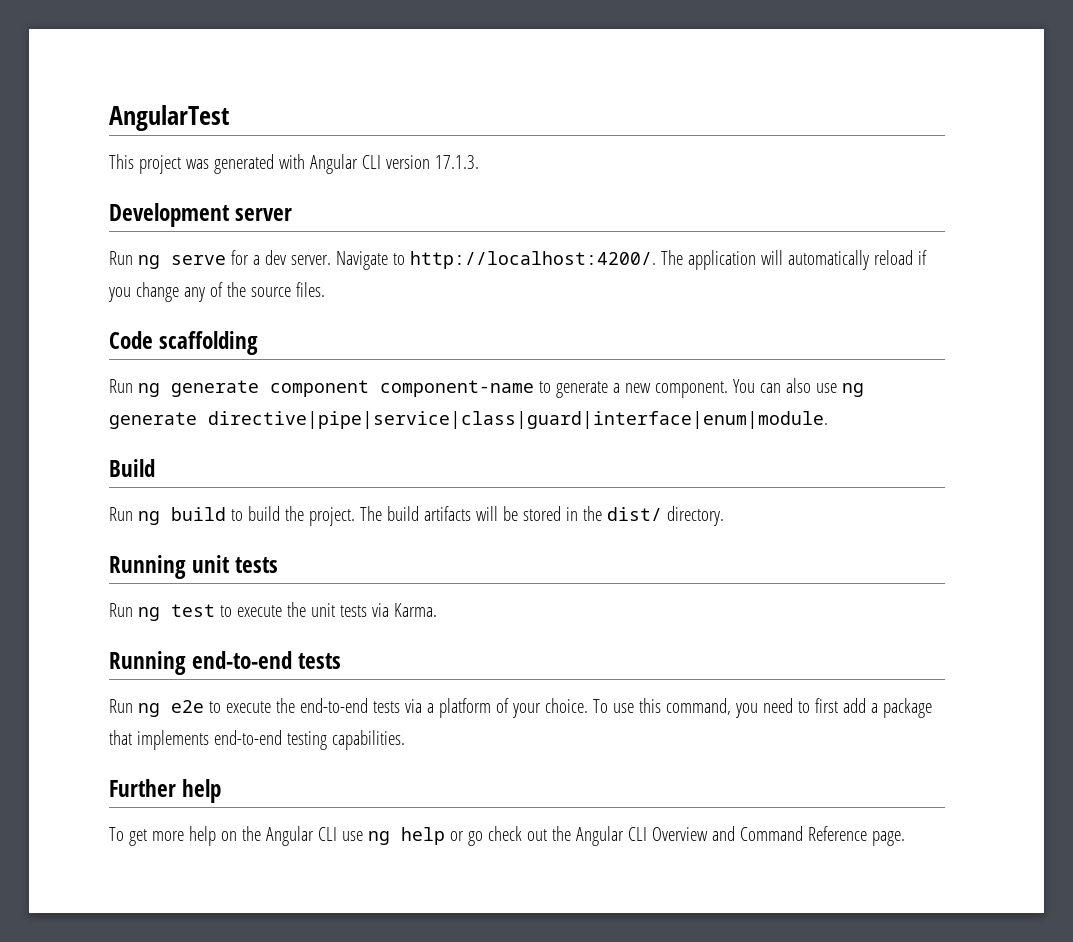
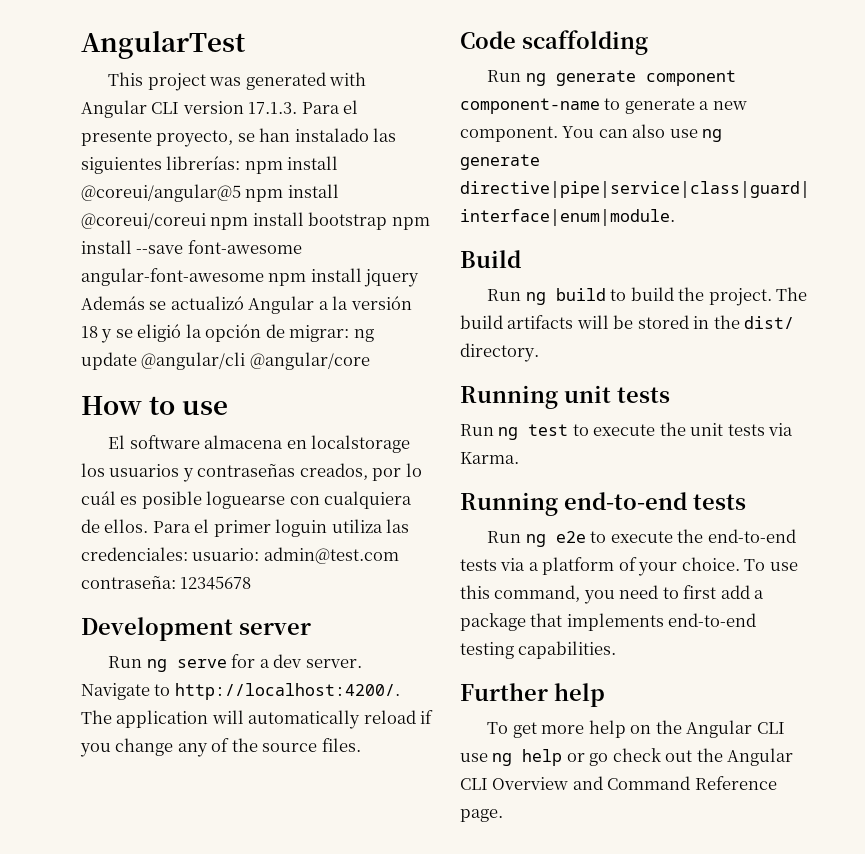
- This project was generated with Angular CLI version 17.1.3.
+ This project was generated with Angular CLI version 17.1.3. Para el presente proyecto, se han instalado las siguientes librerías: npm install @coreui/angular@5 npm install @coreui/coreui npm install bootstrap npm install --save font-awesome angular-font-awesome npm install jquery Además se actualizó Angular a la versión 18 y se eligió la opción de migrar: ng update @angular/cli @angular/core
+ How to use
+ El software almacena en localstorage los usuarios y contraseñas creados, por lo cuál es posible loguearse con cualquiera de ellos. Para el primer loguin utiliza las credenciales: usuario: admin@test.com contraseña: 12345678

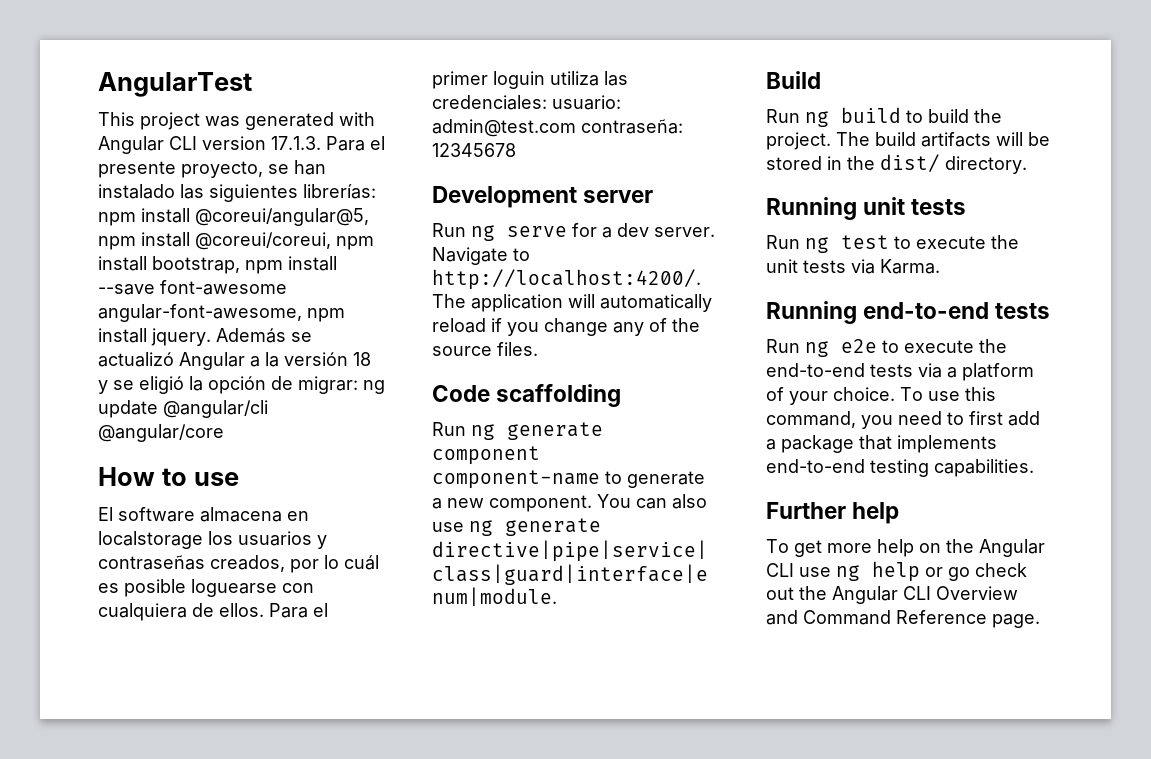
- This project was generated with Angular CLI version 17.1.3. Para el presente proyecto, se han instalado las siguientes librerías: npm install @coreui/angular@5 npm install @coreui/coreui npm install bootstrap npm install --save font-awesome angular-font-awesome npm install jquery Además se actualizó Angular a la versión 18 y se eligió la opción de migrar: ng update @angular/cli @angular/core
+ This project was generated with Angular CLI version 17.1.3. Para el presente proyecto, se han instalado las siguientes librerías: npm install @coreui/angular@5, npm install @coreui/coreui, npm install bootstrap, npm install --save font-awesome angular-font-awesome, npm install jquery. Además se actualizó Angular a la versión 18 y se eligió la opción de migrar: ng update @angular/cli @angular/core

